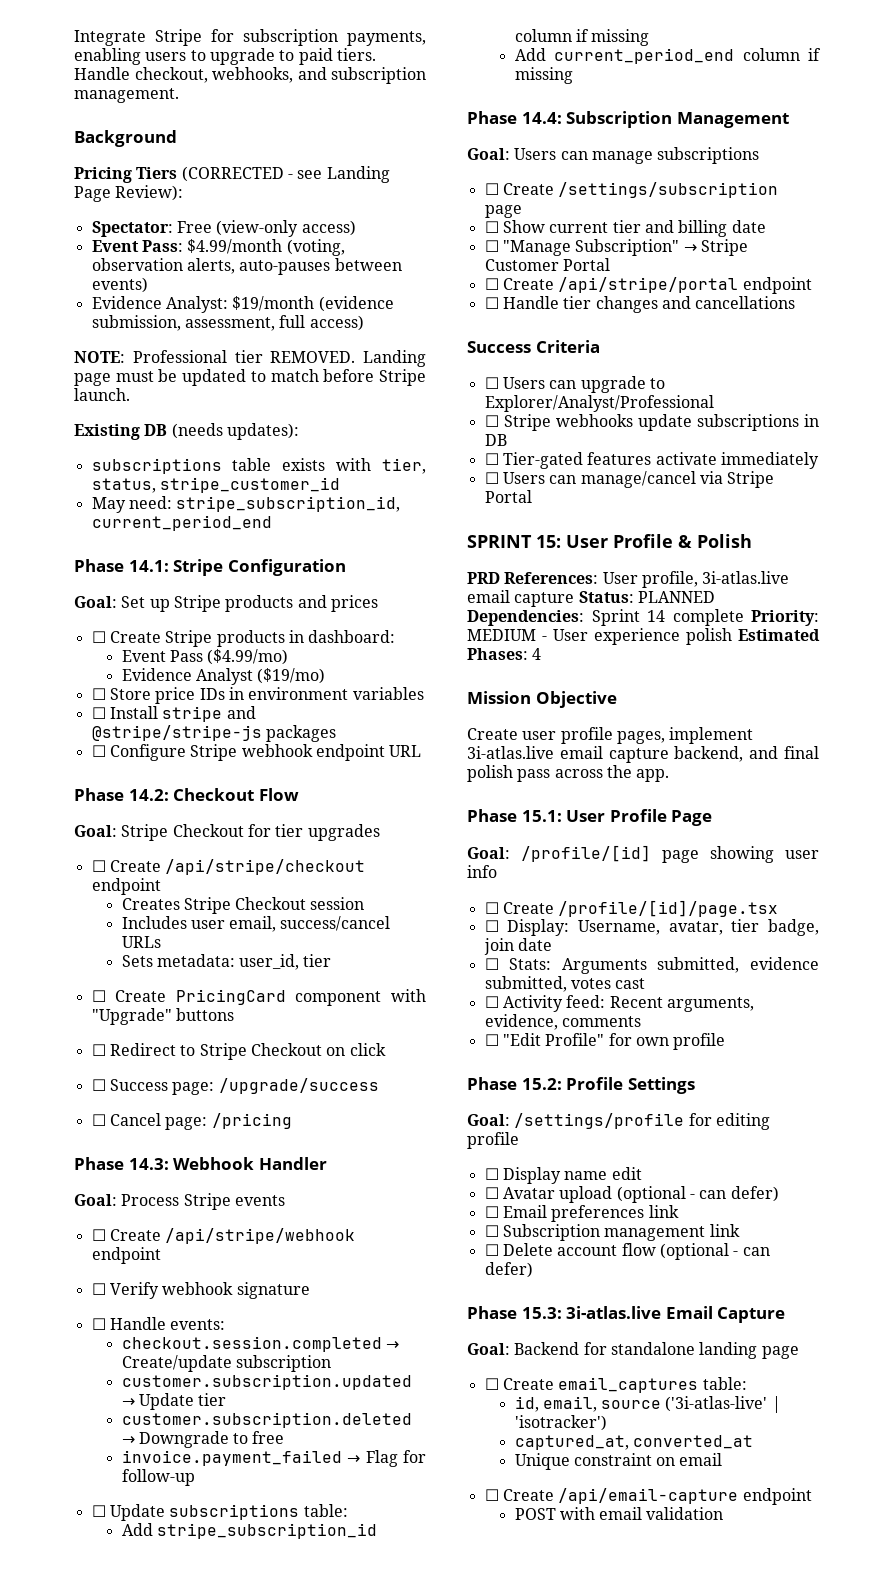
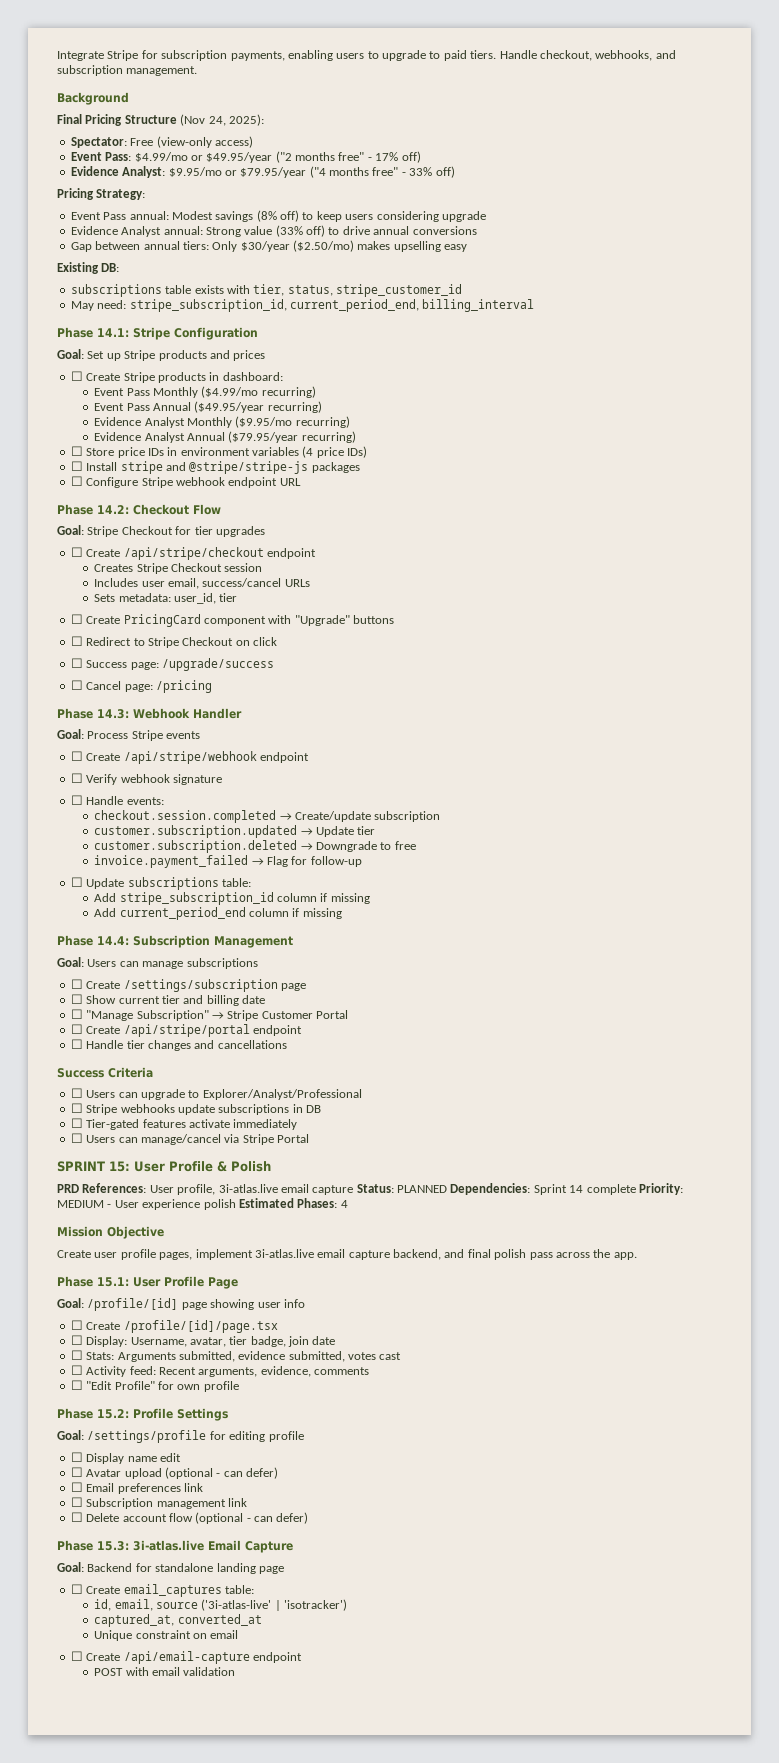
- Pricing Tiers (CORRECTED - see Landing Page Review):
+ Final Pricing Structure (Nov 24, 2025):
- Event Pass: $4.99/month (voting, observation alerts, auto-pauses between events)
- Evidence Analyst: $19/month (evidence submission, assessment, full access)
- NOTE: Professional tier REMOVED. Landing page must be updated to match before Stripe launch.
- Existing DB (needs updates):
+ Event Pass: $4.99/mo or $49.95/year ("2 months free" - 17% off)
+ Evidence Analyst: $9.95/mo or $79.95/year ("4 months free" - 33% off)
+ Pricing Strategy:
+ Event Pass annual: Modest savings (8% off) to keep users considering upgrade
+ Evidence Analyst annual: Strong value (33% off) to drive annual conversions
+ Gap between annual tiers: Only $30/year ($2.50/mo) makes upselling easy
+ Existing DB:
- May need: stripe_subscription_id, current_period_end
+ May need: stripe_subscription_id, current_period_end, billing_interval
- Event Pass ($4.99/mo)
- Evidence Analyst ($19/mo)
+ Event Pass Monthly ($4.99/mo recurring)
+ Event Pass Annual ($49.95/year recurring)
+ Evidence Analyst Monthly ($9.95/mo recurring)
+ Evidence Analyst Annual ($79.95/year recurring)
- ☐ Store price IDs in environment variables
+ ☐ Store price IDs in environment variables (4 price IDs)

